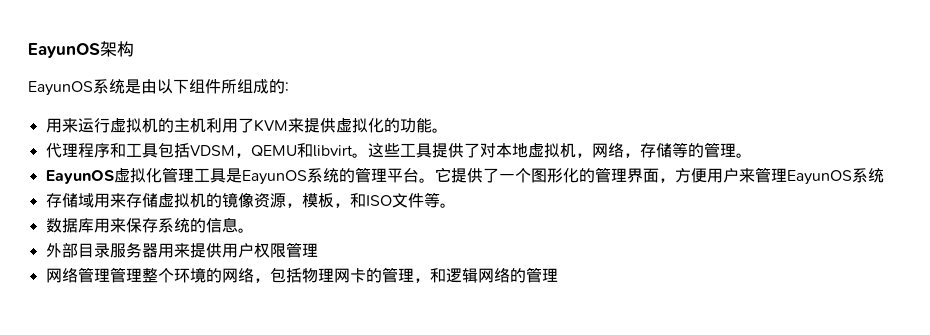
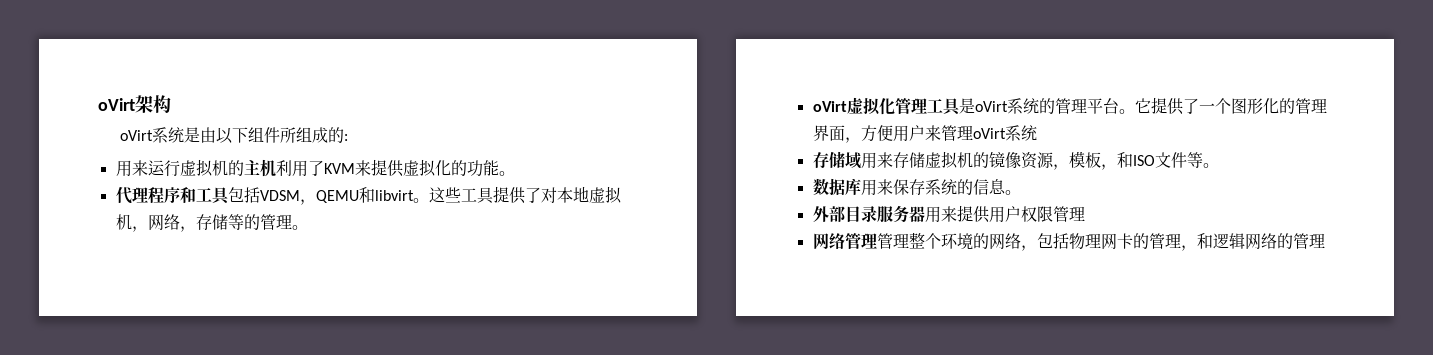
- EayunOS架构
+ oVirt架构
- EayunOS系统是由以下组件所组成的:
+ oVirt系统是由以下组件所组成的:
- EayunOS虚拟化管理工具是EayunOS系统的管理平台。
+ oVirt虚拟化管理工具是oVirt系统的管理平台。
- 它提供了一个图形化的管理界面，方便用户来管理EayunOS系统
+ 它提供了一个图形化的管理界面，方便用户来管理oVirt系统

